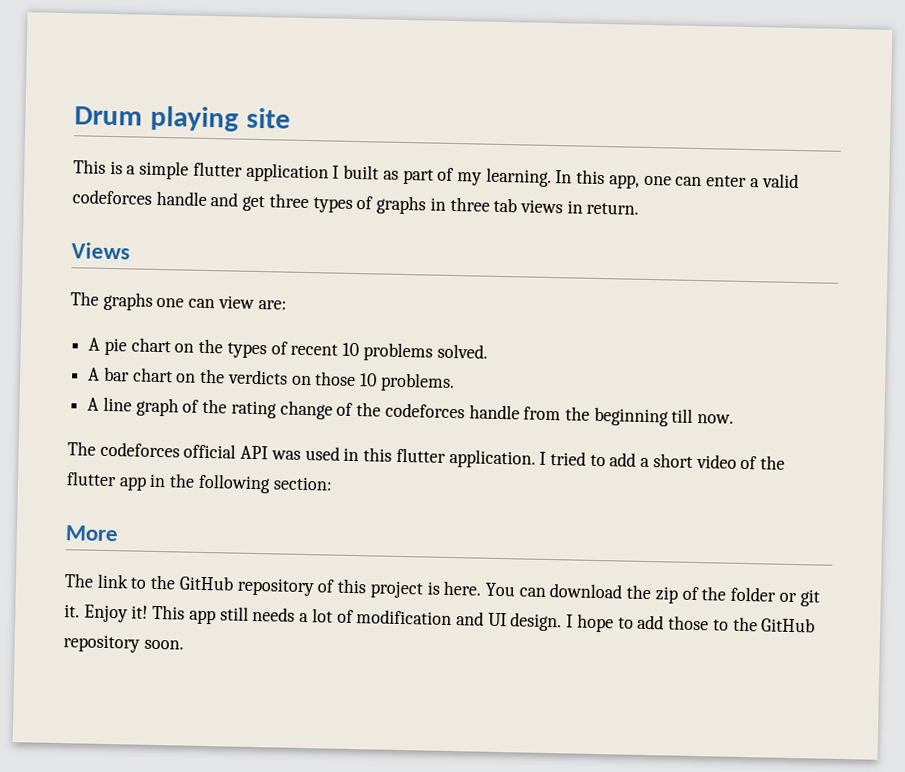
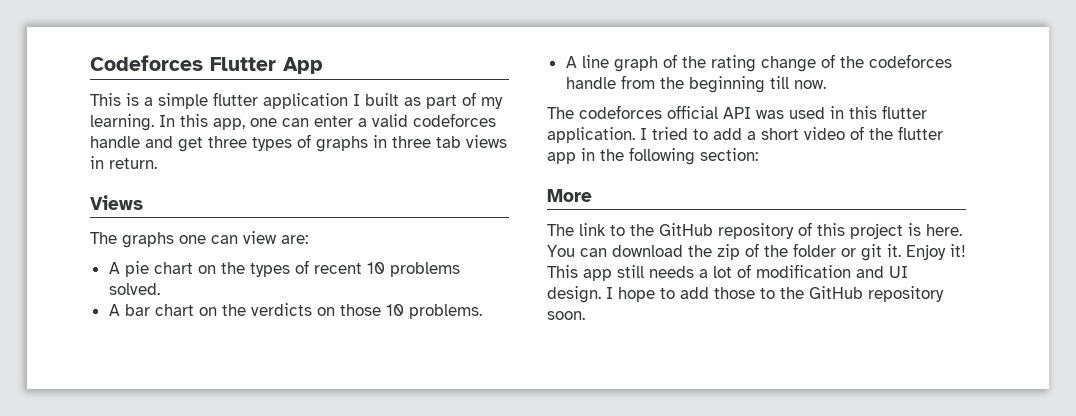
- Drum playing site
+ Codeforces Flutter App

